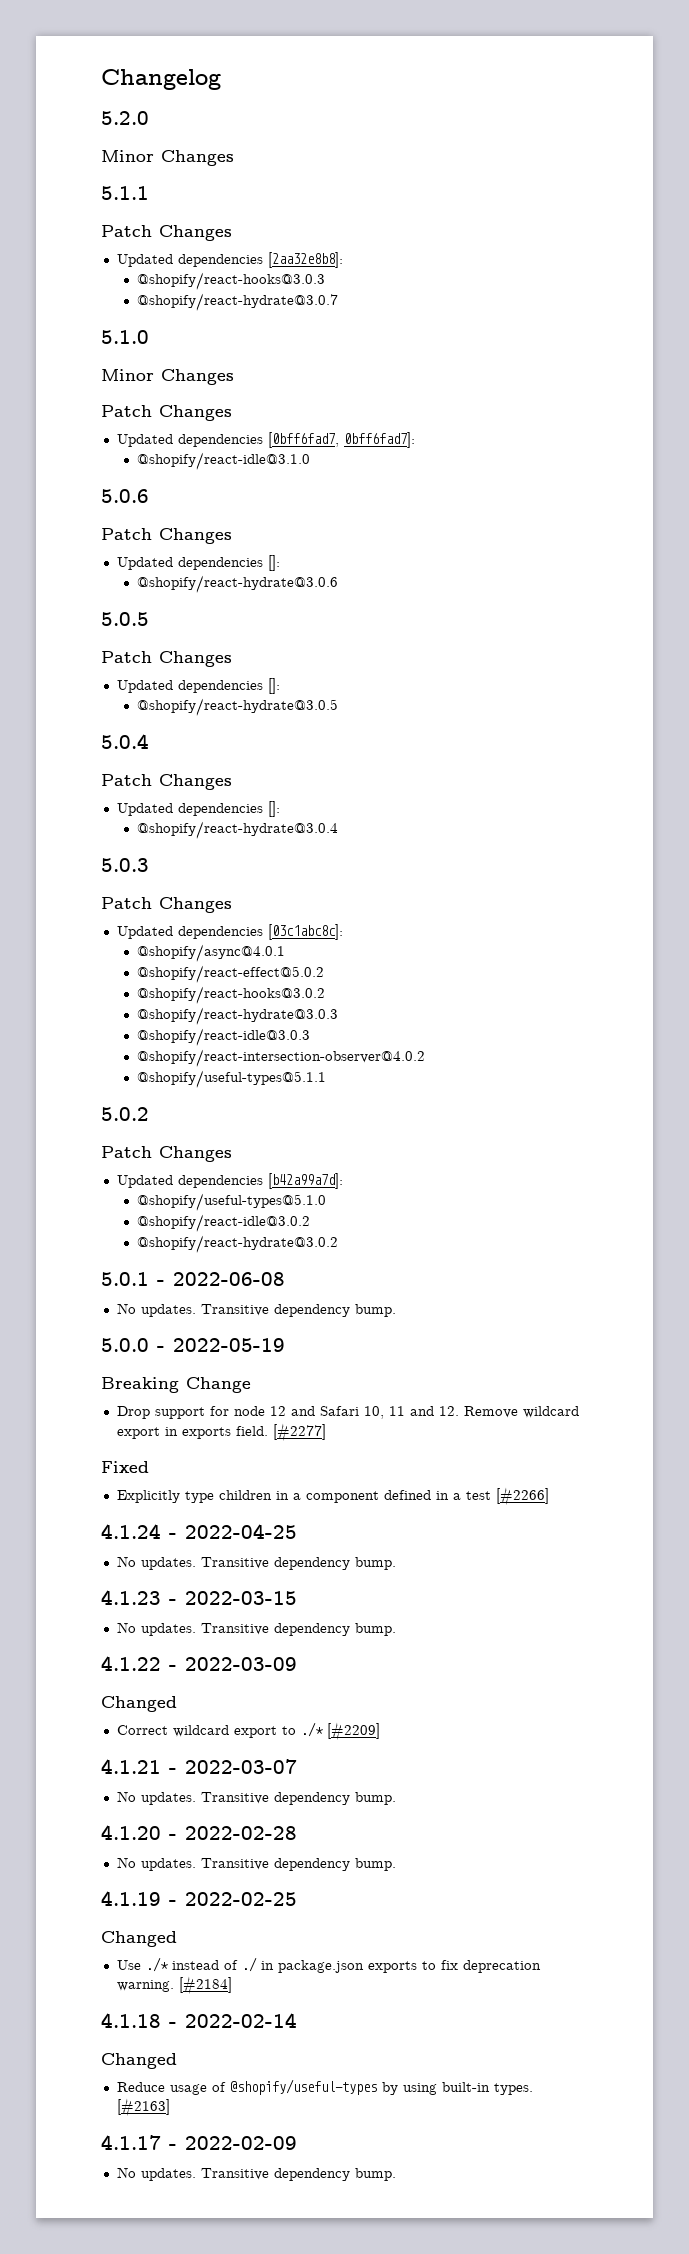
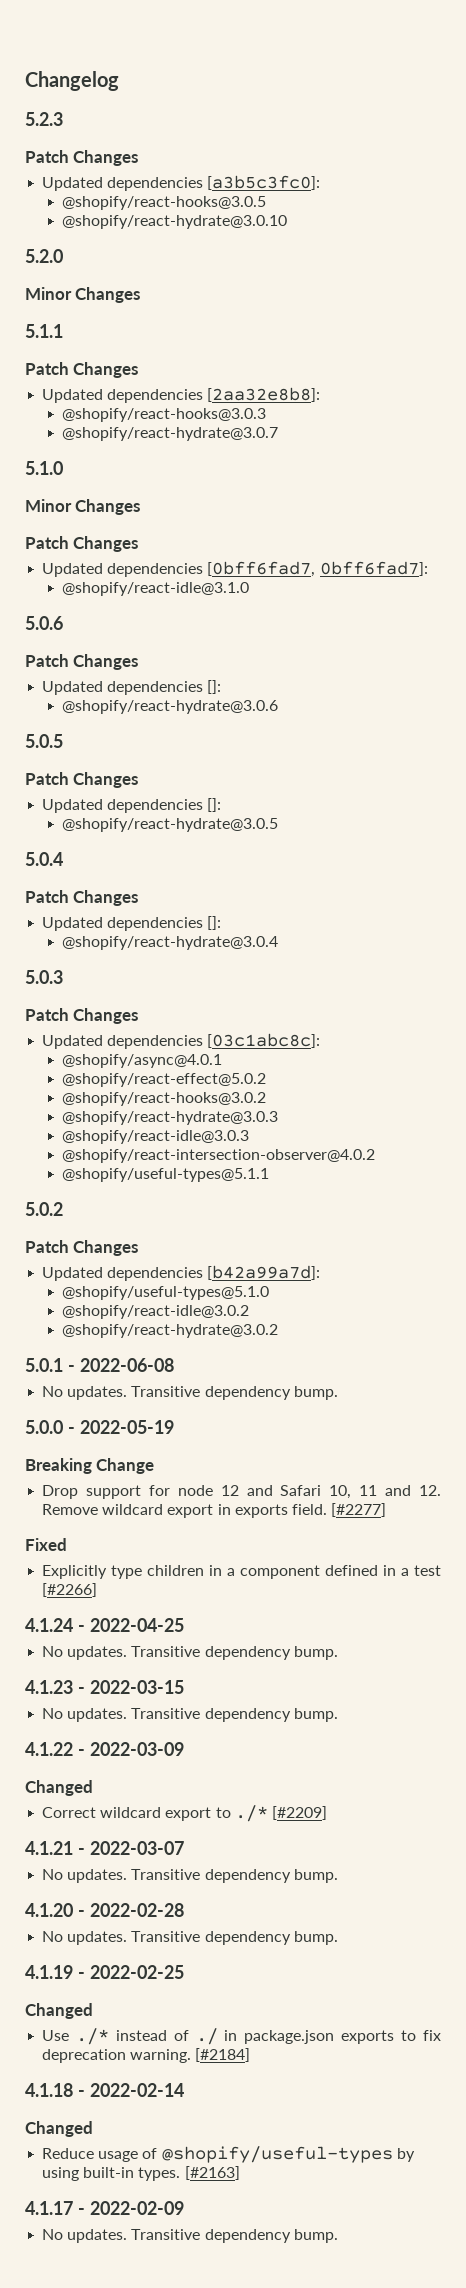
+ 5.2.3
+ Patch Changes
+ Updated dependencies [a3b5c3fc0]:
+ @shopify/react-hooks@3.0.5
+ @shopify/react-hydrate@3.0.10

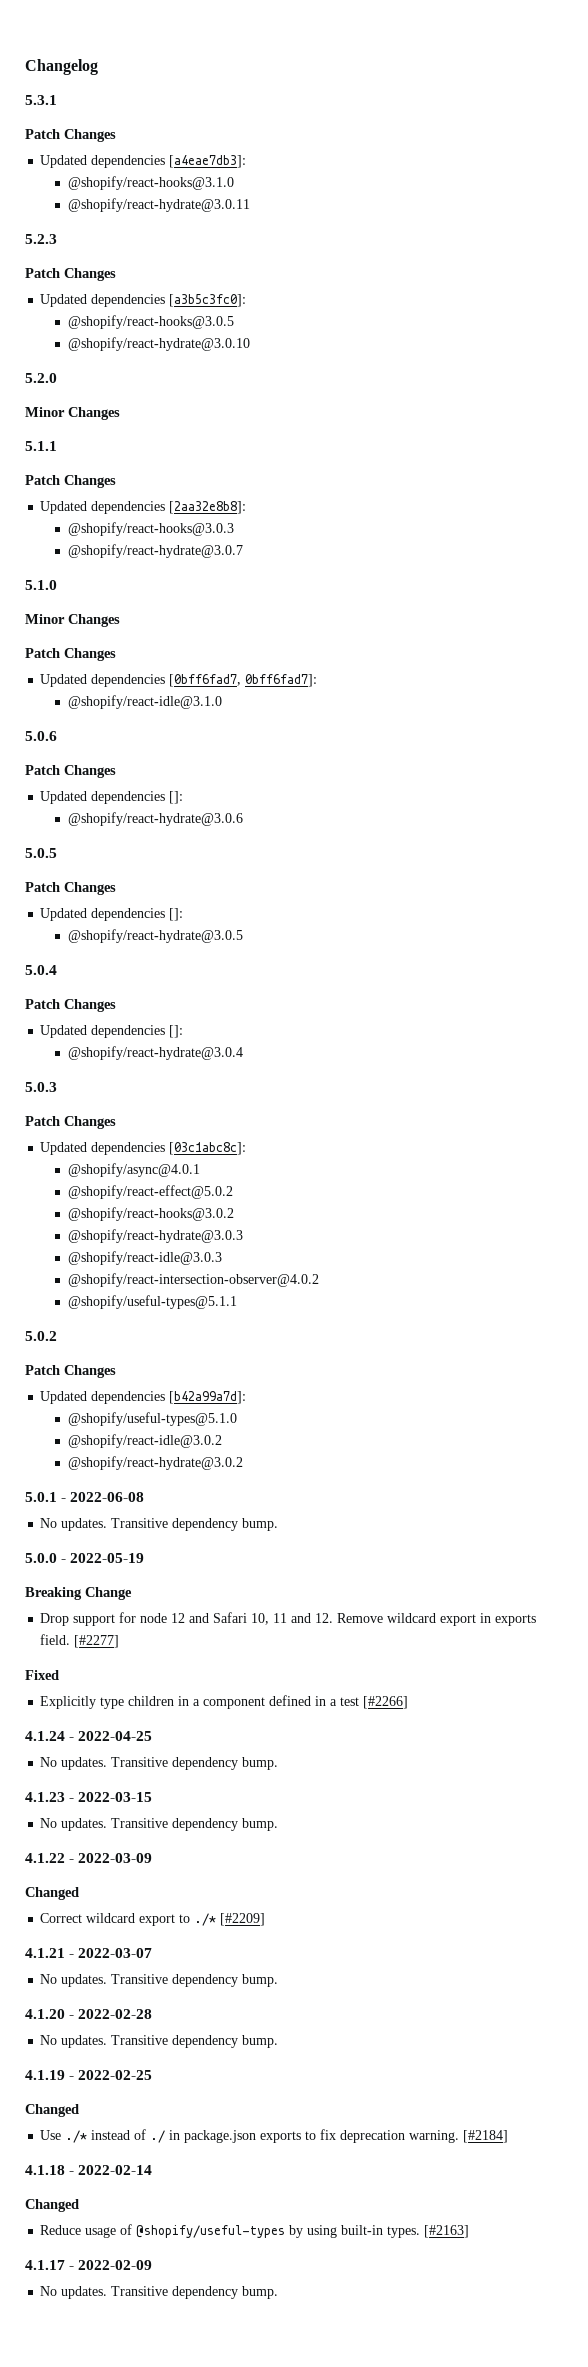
+ 5.3.1
+ Patch Changes
+ Updated dependencies [a4eae7db3]:
+ @shopify/react-hooks@3.1.0
+ @shopify/react-hydrate@3.0.11

